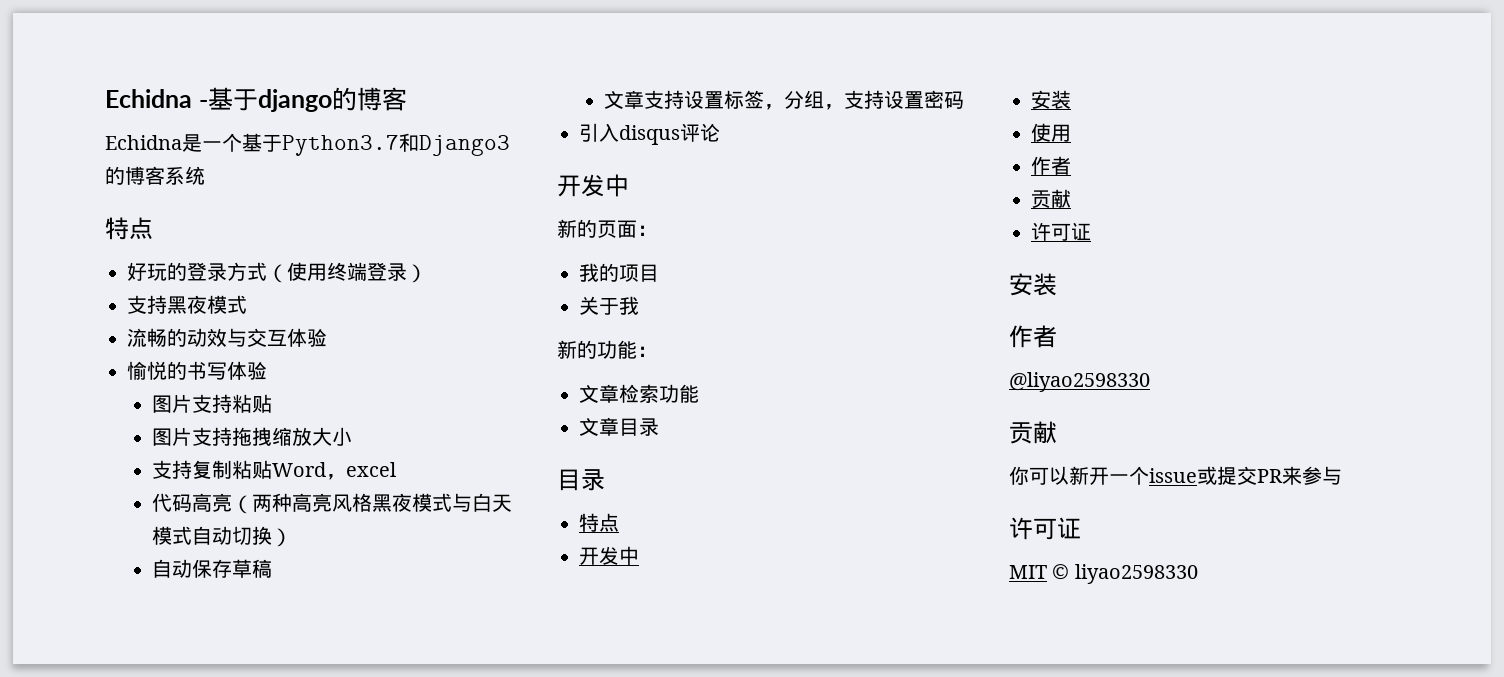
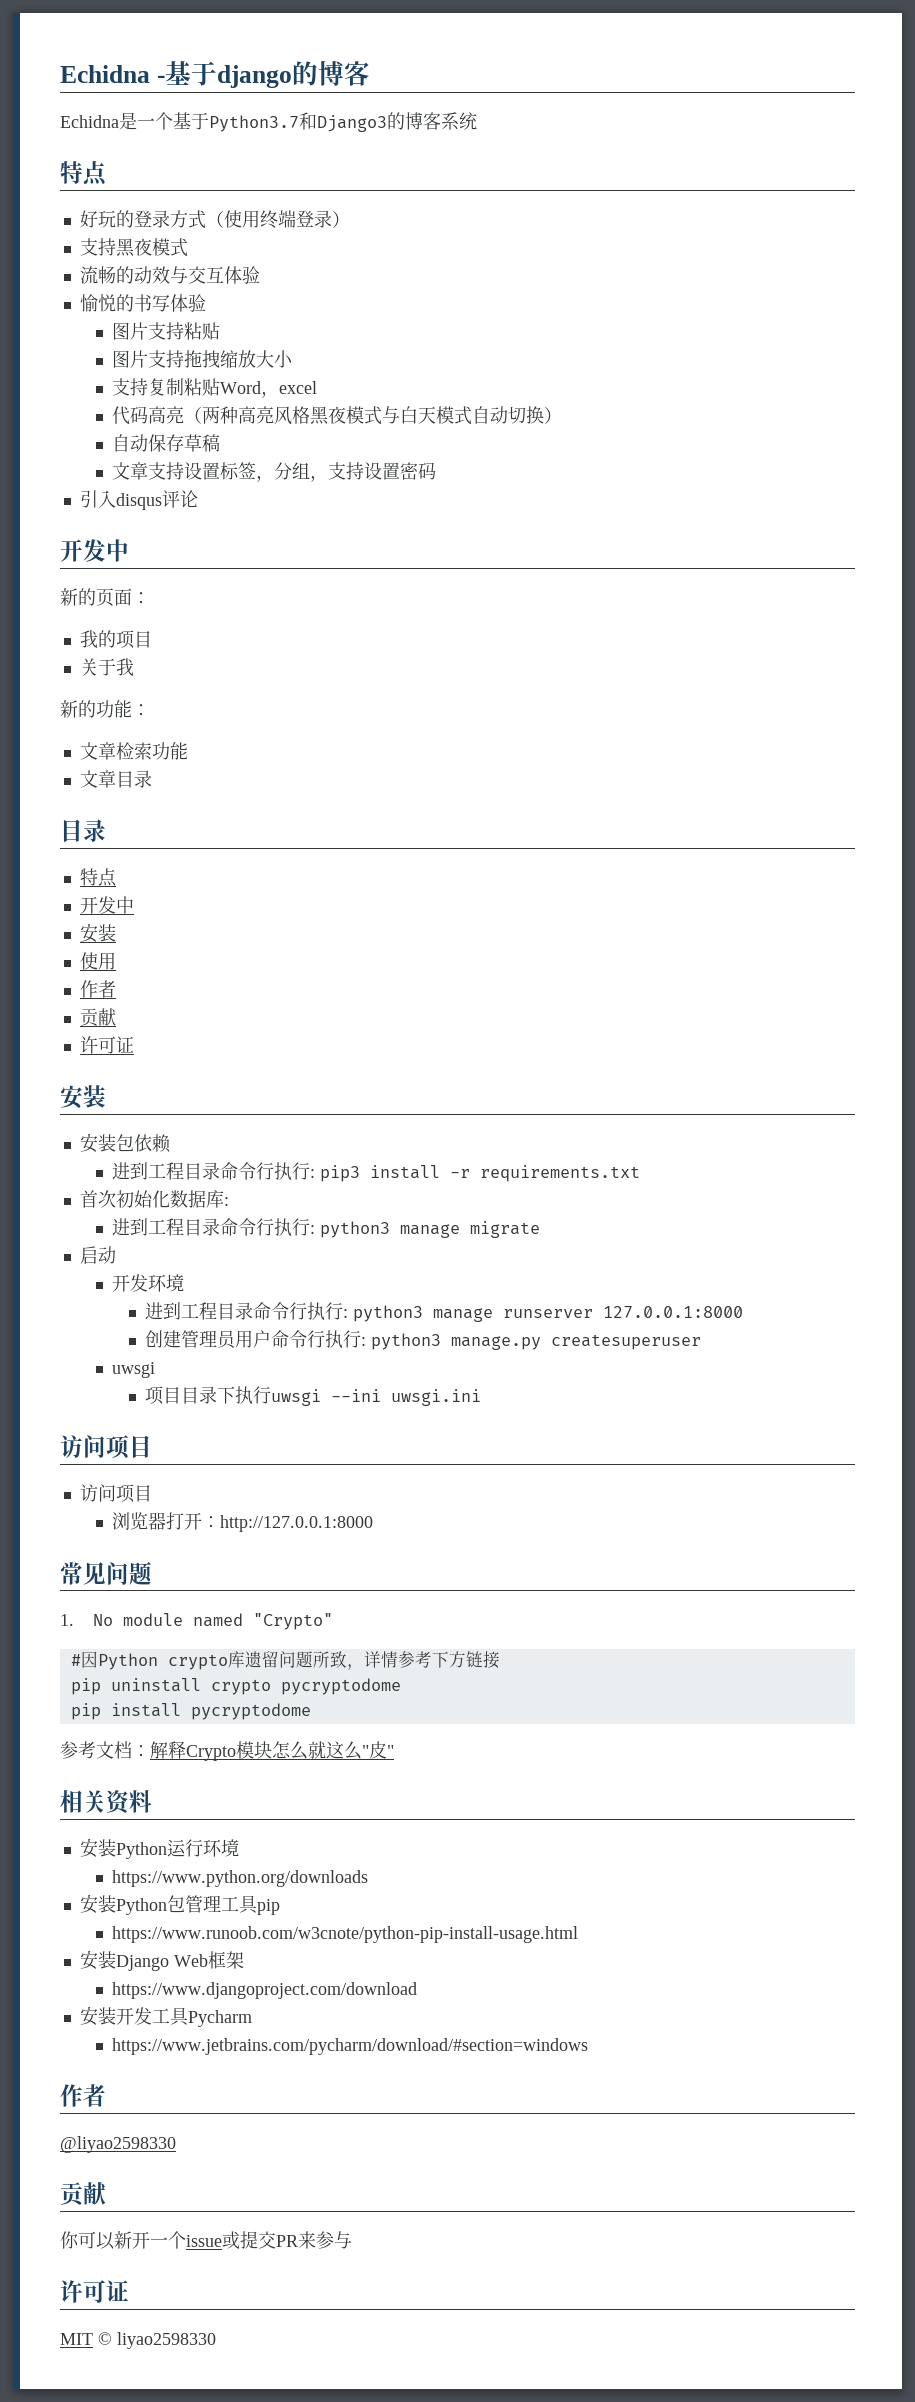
+ 安装包依赖
+ 进到工程目录命令行执行: pip3 install -r requirements.txt
+ 首次初始化数据库:
+ 进到工程目录命令行执行: python3 manage migrate
+ 启动
+ 开发环境
+ 进到工程目录命令行执行: python3 manage runserver 127.0.0.1:8000
+ 创建管理员用户命令行执行: python3 manage.py createsuperuser
+ uwsgi
+ 项目目录下执行uwsgi --ini uwsgi.ini
+ 访问项目
+ 访问项目
+ 浏览器打开：http://127.0.0.1:8000
+ 常见问题
+ 1. No module named "Crypto"
+ #因Python crypto库遗留问题所致，详情参考下方链接
+ pip uninstall crypto pycryptodome
+ pip install pycryptodome
+ 参考文档：解释Crypto模块怎么就这么"皮"
+ 相关资料
+ 安装Python运行环境
+ https://www.python.org/downloads
+ 安装Python包管理工具pip
+ https://www.runoob.com/w3cnote/python-pip-install-usage.html
+ 安装Django Web框架
+ https://www.djangoproject.com/download
+ 安装开发工具Pycharm
+ https://www.jetbrains.com/pycharm/download/#section=windows

